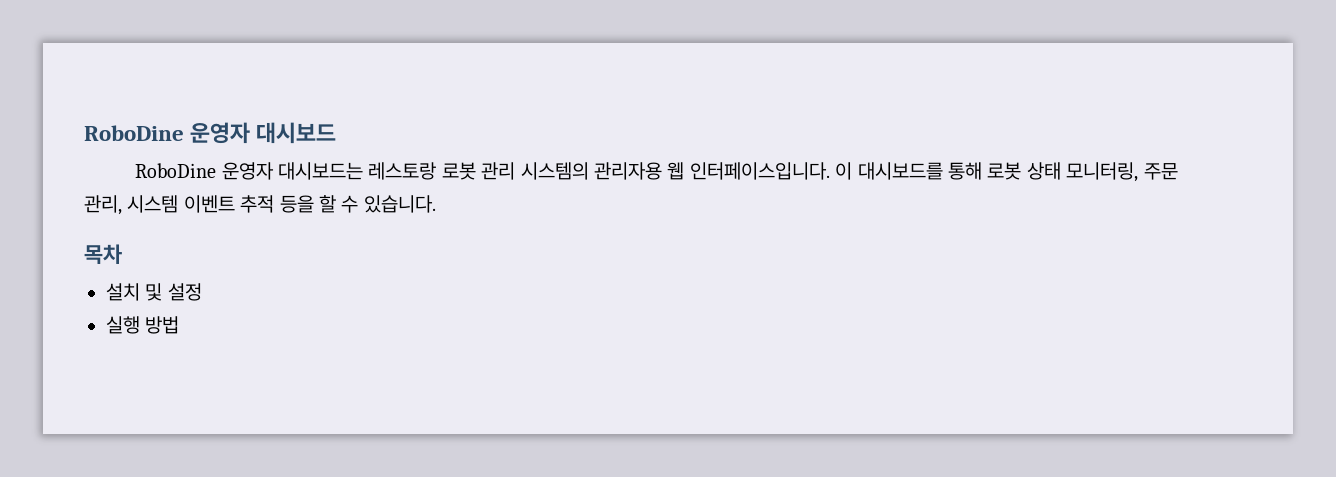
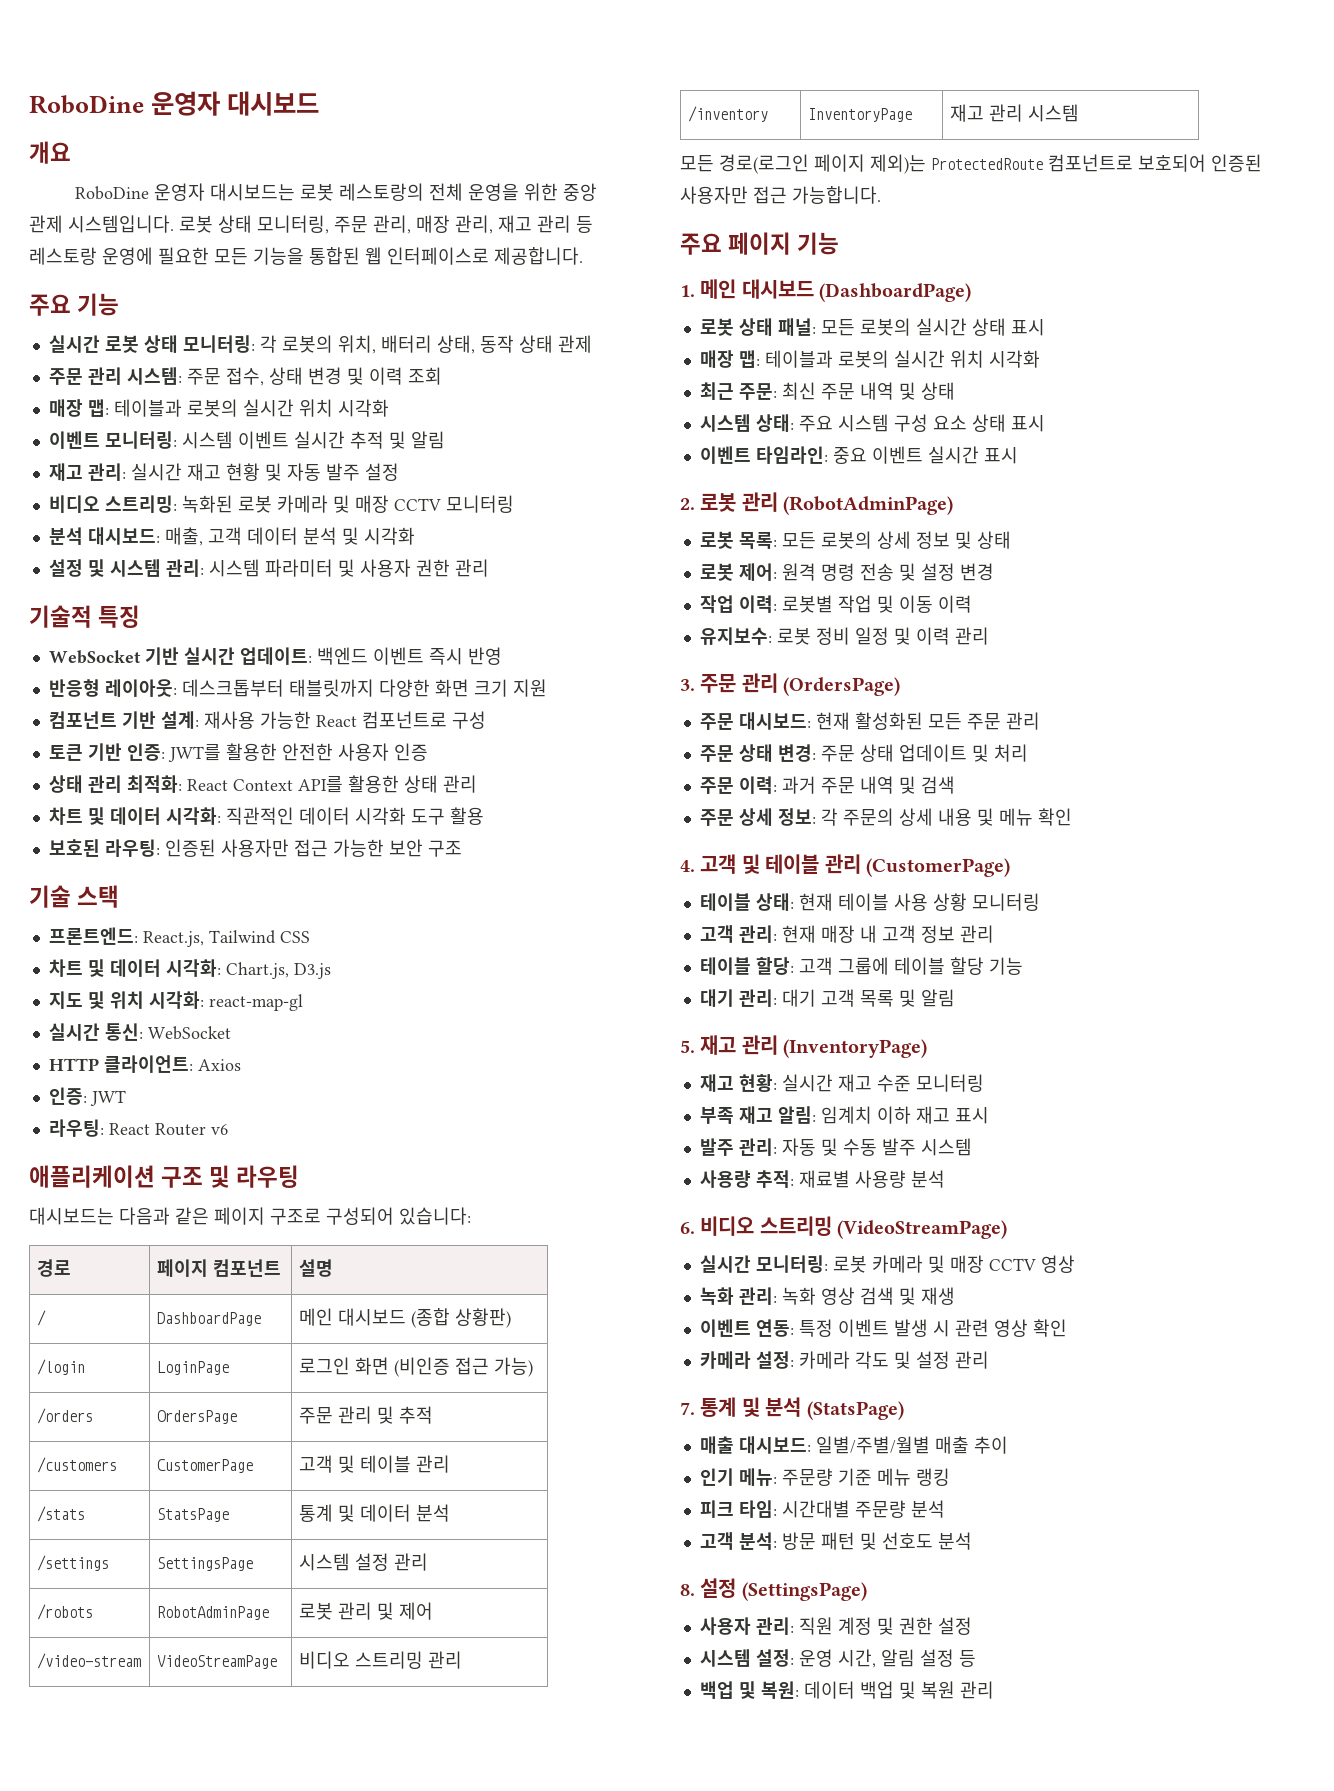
+ 개요
- RoboDine 운영자 대시보드는 레스토랑 로봇 관리 시스템의 관리자용 웹 인터페이스입니다. 이 대시보드를 통해 로봇 상태 모니터링, 주문 관리, 시스템 이벤트 추적 등을 할 수 있습니다.
- 목차
- 설치 및 설정
- 실행 방법
+ RoboDine 운영자 대시보드는 로봇 레스토랑의 전체 운영을 위한 중앙 관제 시스템입니다. 로봇 상태 모니터링, 주문 관리, 매장 관리, 재고 관리 등 레스토랑 운영에 필요한 모든 기능을 통합된 웹 인터페이스로 제공합니다.
+ 주요 기능
+ 실시간 로봇 상태 모니터링: 각 로봇의 위치, 배터리 상태, 동작 상태 관제
+ 주문 관리 시스템: 주문 접수, 상태 변경 및 이력 조회
+ 매장 맵: 테이블과 로봇의 실시간 위치 시각화
+ 이벤트 모니터링: 시스템 이벤트 실시간 추적 및 알림
+ 재고 관리: 실시간 재고 현황 및 자동 발주 설정
+ 비디오 스트리밍: 녹화된 로봇 카메라 및 매장 CCTV 모니터링
+ 분석 대시보드: 매출, 고객 데이터 분석 및 시각화
+ 설정 및 시스템 관리: 시스템 파라미터 및 사용자 권한 관리
+ 기술적 특징
+ WebSocket 기반 실시간 업데이트: 백엔드 이벤트 즉시 반영
+ 반응형 레이아웃: 데스크톱부터 태블릿까지 다양한 화면 크기 지원
+ 컴포넌트 기반 설계: 재사용 가능한 React 컴포넌트로 구성
+ 토큰 기반 인증: JWT를 활용한 안전한 사용자 인증
+ 상태 관리 최적화: React Context API를 활용한 상태 관리
+ 차트 및 데이터 시각화: 직관적인 데이터 시각화 도구 활용
+ 보호된 라우팅: 인증된 사용자만 접근 가능한 보안 구조
+ 기술 스택
+ 프론트엔드: React.js, Tailwind CSS
+ 차트 및 데이터 시각화: Chart.js, D3.js
+ 지도 및 위치 시각화: react-map-gl
+ 실시간 통신: WebSocket
+ HTTP 클라이언트: Axios
+ 인증: JWT
+ 라우팅: React Router v6
+ 애플리케이션 구조 및 라우팅
+ 대시보드는 다음과 같은 페이지 구조로 구성되어 있습니다:
+ 경로 | 페이지 컴포넌트 | 설명
+ / | DashboardPage | 메인 대시보드 (종합 상황판)
+ /login | LoginPage | 로그인 화면 (비인증 접근 가능)
+ /orders | OrdersPage | 주문 관리 및 추적
+ /customers | CustomerPage | 고객 및 테이블 관리
+ /stats | StatsPage | 통계 및 데이터 분석
+ /settings | SettingsPage | 시스템 설정 관리
+ /robots | RobotAdminPage | 로봇 관리 및 제어
+ /video-stream | VideoStreamPage | 비디오 스트리밍 관리
+ /inventory | InventoryPage | 재고 관리 시스템
+ 모든 경로(로그인 페이지 제외)는 ProtectedRoute 컴포넌트로 보호되어 인증된 사용자만 접근 가능합니다.
+ 주요 페이지 기능
+ 1. 메인 대시보드 (DashboardPage)
+ 로봇 상태 패널: 모든 로봇의 실시간 상태 표시
+ 매장 맵: 테이블과 로봇의 실시간 위치 시각화
+ 최근 주문: 최신 주문 내역 및 상태
+ 시스템 상태: 주요 시스템 구성 요소 상태 표시
+ 이벤트 타임라인: 중요 이벤트 실시간 표시
+ 2. 로봇 관리 (RobotAdminPage)
+ 로봇 목록: 모든 로봇의 상세 정보 및 상태
+ 로봇 제어: 원격 명령 전송 및 설정 변경
+ 작업 이력: 로봇별 작업 및 이동 이력
+ 유지보수: 로봇 정비 일정 및 이력 관리
+ 3. 주문 관리 (OrdersPage)
+ 주문 대시보드: 현재 활성화된 모든 주문 관리
+ 주문 상태 변경: 주문 상태 업데이트 및 처리
+ 주문 이력: 과거 주문 내역 및 검색
+ 주문 상세 정보: 각 주문의 상세 내용 및 메뉴 확인
+ 4. 고객 및 테이블 관리 (CustomerPage)
+ 테이블 상태: 현재 테이블 사용 상황 모니터링
+ 고객 관리: 현재 매장 내 고객 정보 관리
+ 테이블 할당: 고객 그룹에 테이블 할당 기능
+ 대기 관리: 대기 고객 목록 및 알림
+ 5. 재고 관리 (InventoryPage)
+ 재고 현황: 실시간 재고 수준 모니터링
+ 부족 재고 알림: 임계치 이하 재고 표시
+ 발주 관리: 자동 및 수동 발주 시스템
+ 사용량 추적: 재료별 사용량 분석
+ 6. 비디오 스트리밍 (VideoStreamPage)
+ 실시간 모니터링: 로봇 카메라 및 매장 CCTV 영상
+ 녹화 관리: 녹화 영상 검색 및 재생
+ 이벤트 연동: 특정 이벤트 발생 시 관련 영상 확인
+ 카메라 설정: 카메라 각도 및 설정 관리
+ 7. 통계 및 분석 (StatsPage)
+ 매출 대시보드: 일별/주별/월별 매출 추이
+ 인기 메뉴: 주문량 기준 메뉴 랭킹
+ 피크 타임: 시간대별 주문량 분석
+ 고객 분석: 방문 패턴 및 선호도 분석
+ 8. 설정 (SettingsPage)
+ 사용자 관리: 직원 계정 및 권한 설정
+ 시스템 설정: 운영 시간, 알림 설정 등
+ 백업 및 복원: 데이터 백업 및 복원 관리

